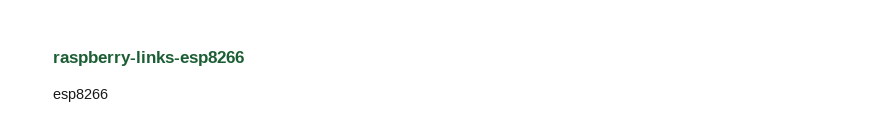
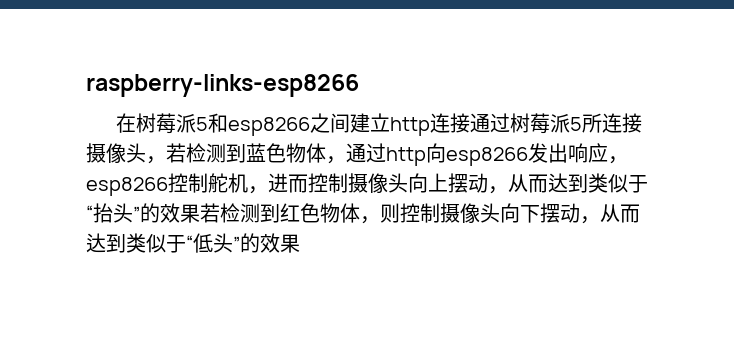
- esp8266
+ 在树莓派5和esp8266之间建立http连接通过树莓派5所连接摄像头，若检测到蓝色物体，通过http向esp8266发出响应，esp8266控制舵机，进而控制摄像头向上摆动，从而达到类似于“抬头”的效果若检测到红色物体，则控制摄像头向下摆动，从而达到类似于“低头”的效果

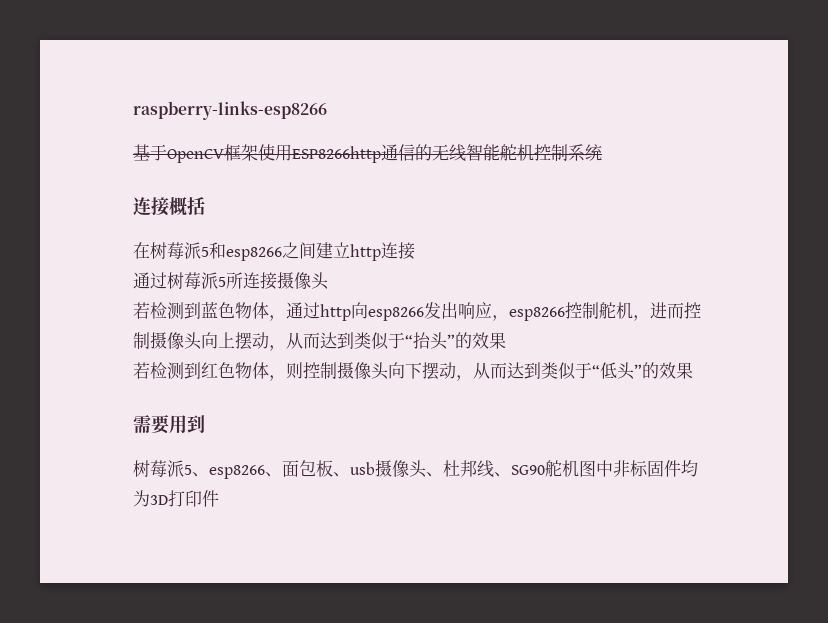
+ 基于OpenCV框架使用ESP8266http通信的无线智能舵机控制系统
+ 连接概括
- 在树莓派5和esp8266之间建立http连接通过树莓派5所连接摄像头，若检测到蓝色物体，通过http向esp8266发出响应，esp8266控制舵机，进而控制摄像头向上摆动，从而达到类似于“抬头”的效果若检测到红色物体，则控制摄像头向下摆动，从而达到类似于“低头”的效果
+ 在树莓派5和esp8266之间建立http连接
+ 通过树莓派5所连接摄像头
+ 若检测到蓝色物体，通过http向esp8266发出响应，esp8266控制舵机，进而控制摄像头向上摆动，从而达到类似于“抬头”的效果
+ 若检测到红色物体，则控制摄像头向下摆动，从而达到类似于“低头”的效果
+ 需要用到
+ 树莓派5、esp8266、面包板、usb摄像头、杜邦线、SG90舵机图中非标固件均为3D打印件

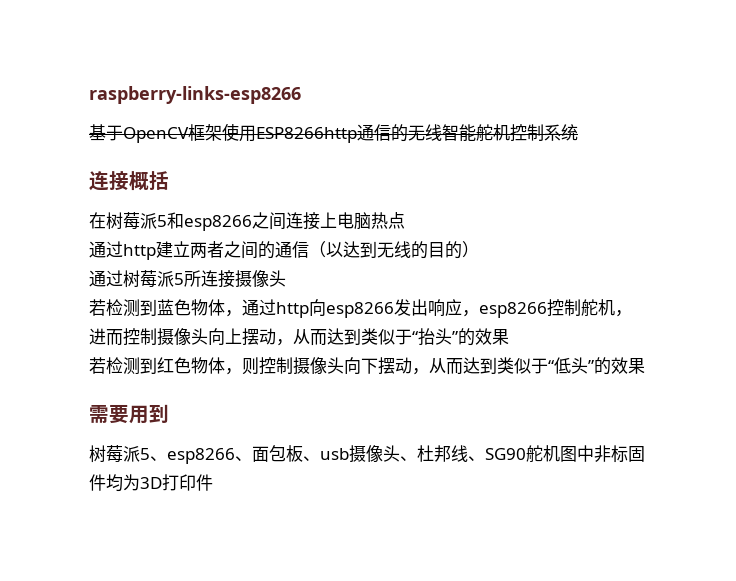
- 在树莓派5和esp8266之间建立http连接
+ 在树莓派5和esp8266之间连接上电脑热点
+ 通过http建立两者之间的通信（以达到无线的目的）

